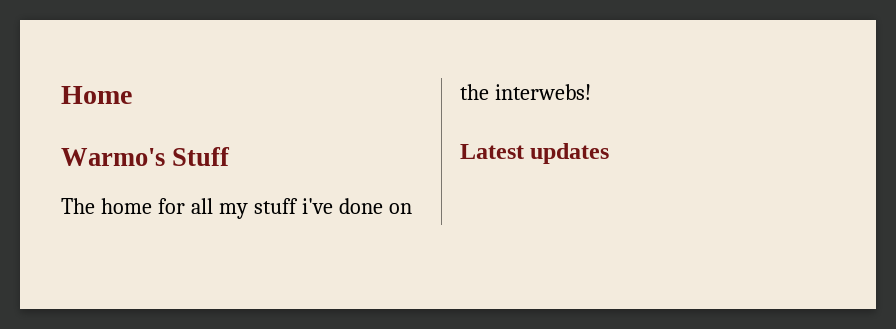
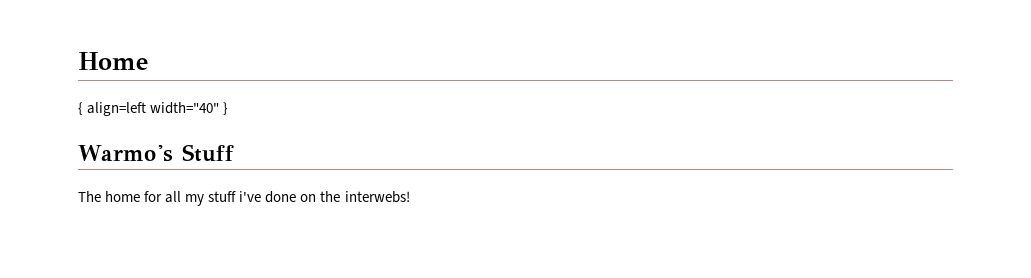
+ { align=left width="40" }
- Latest updates

